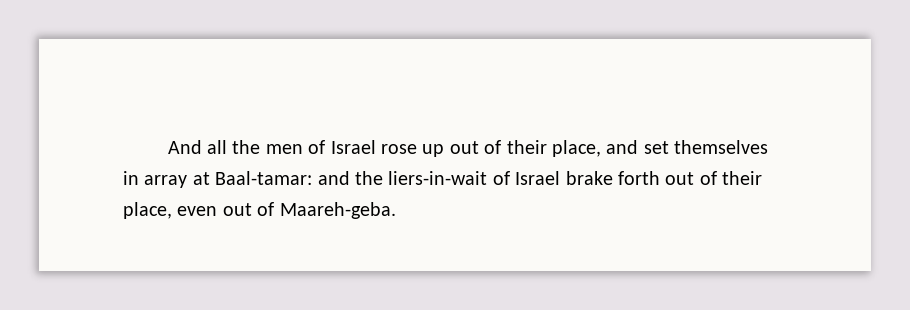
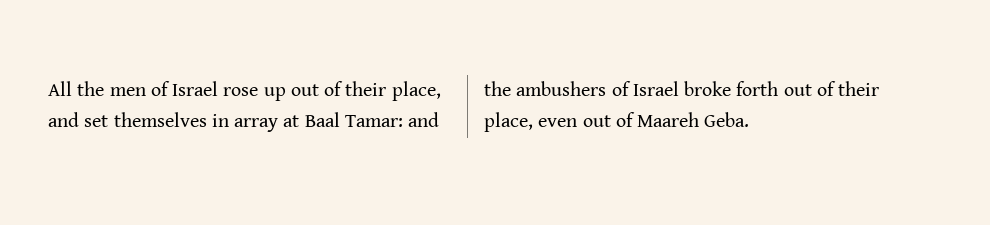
- And all the men of Israel rose up out of their place, and set themselves in array at Baal-tamar: and the liers-in-wait of Israel brake forth out of their place, even out of Maareh-geba.
+ All the men of Israel rose up out of their place, and set themselves in array at Baal Tamar: and the ambushers of Israel broke forth out of their place, even out of Maareh Geba.

